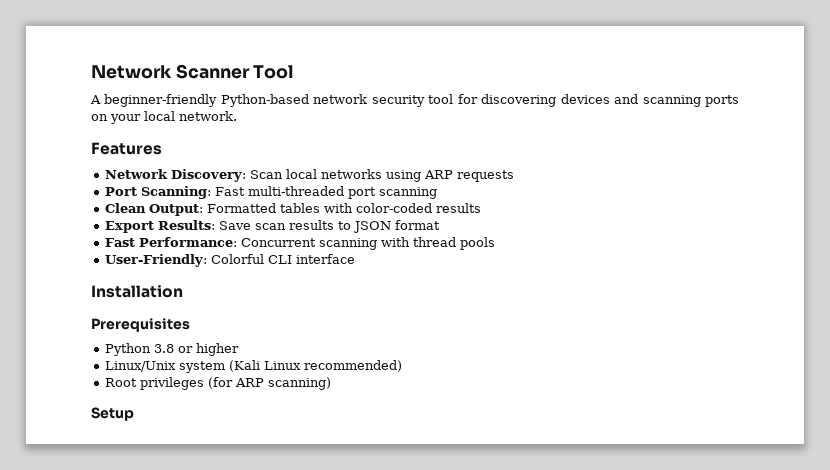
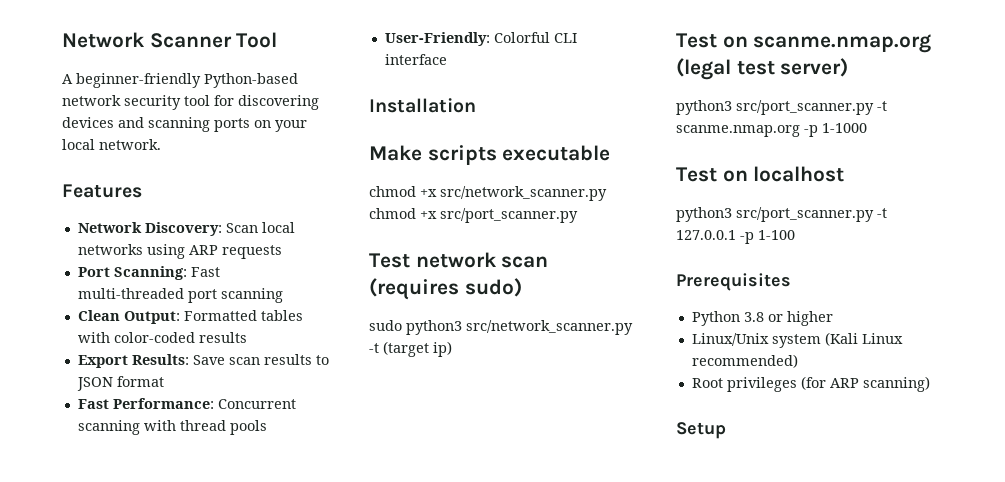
+ Make scripts executable
+ chmod +x src/network_scanner.py chmod +x src/port_scanner.py
+ Test network scan (requires sudo)
+ sudo python3 src/network_scanner.py -t (target ip)
+ Test on scanme.nmap.org (legal test server)
+ python3 src/port_scanner.py -t scanme.nmap.org -p 1-1000
+ Test on localhost
+ python3 src/port_scanner.py -t 127.0.0.1 -p 1-100

